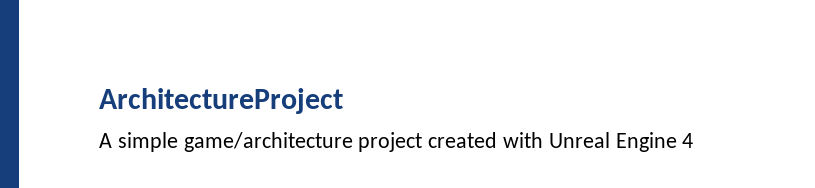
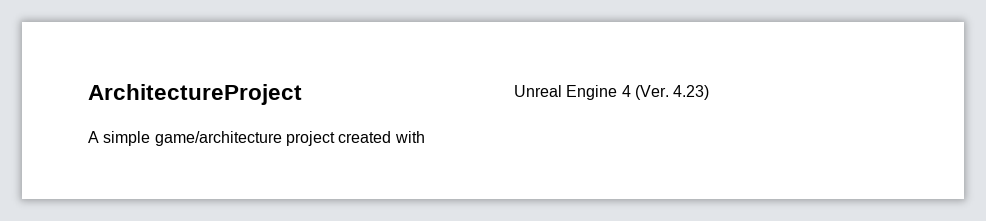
- A simple game/architecture project created with Unreal Engine 4
+ A simple game/architecture project created with Unreal Engine 4 (Ver. 4.23)

